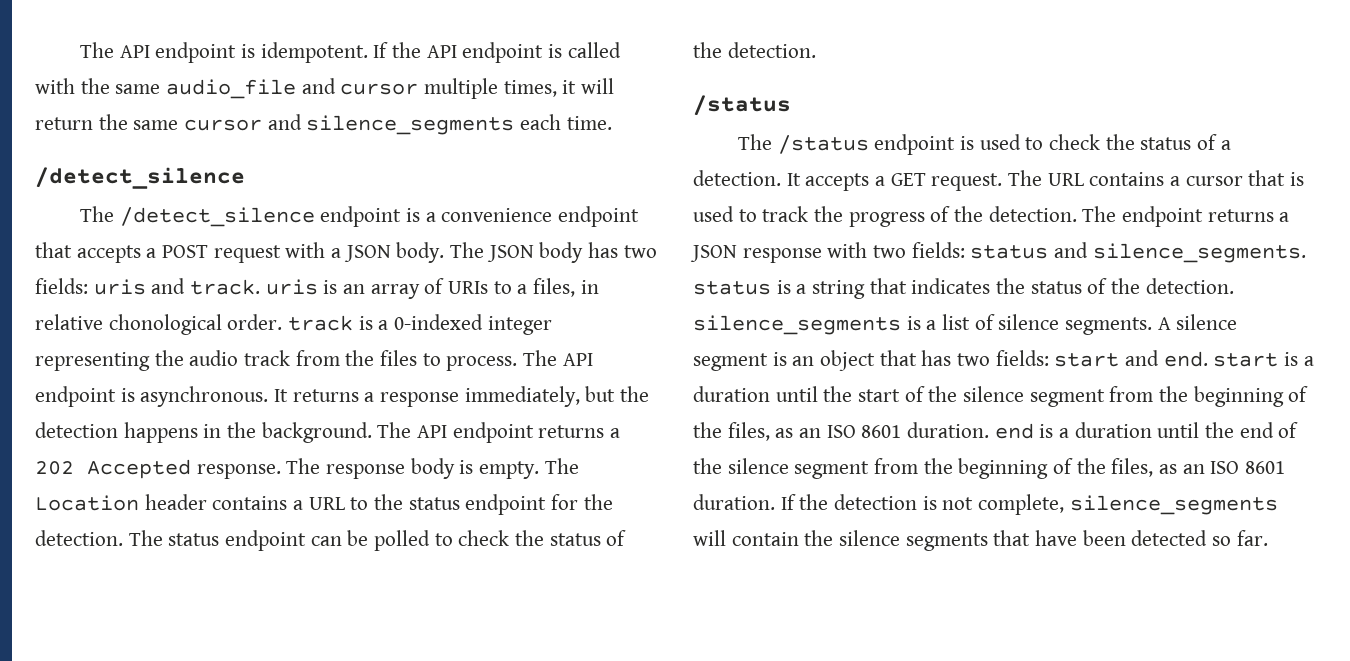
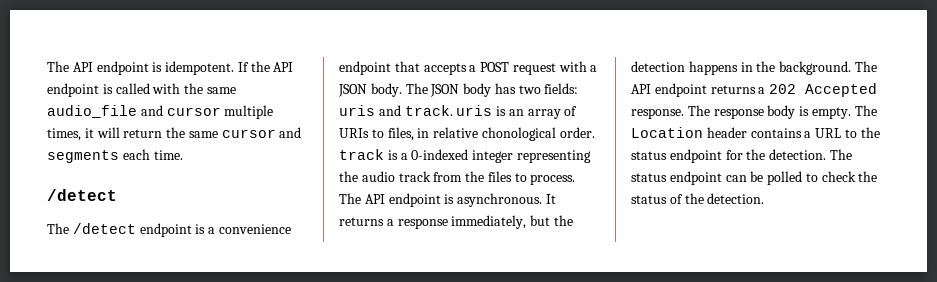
- If the API endpoint is called with the same audio_file and cursor multiple times, it will return the same cursor and silence_segments each time.
- /detect_silence
- The /detect_silence endpoint is a convenience endpoint that accepts a POST request with a JSON body.
+ If the API endpoint is called with the same audio_file and cursor multiple times, it will return the same cursor and segments each time.
+ /detect
+ The /detect endpoint is a convenience endpoint that accepts a POST request with a JSON body.
- The JSON body has two fields: uris and track. uris is an array of URIs to a files, in relative chonological order. track is a 0-indexed integer representing the audio track from the files to process.
+ The JSON body has two fields: uris and track. uris is an array of URIs to files, in relative chonological order. track is a 0-indexed integer representing the audio track from the files to process.
  The status endpoint can be polled to check the status of the detection.
- /status
- The /status endpoint is used to check the status of a detection. It accepts a GET request. The URL contains a cursor that is used to track the progress of the detection. The endpoint returns a JSON response with two fields: status and silence_segments. status is a string that indicates the status of the detection. silence_segments is a list of silence segments. A silence segment is an object that has two fields: start and end. start is a duration until the start of the silence segment from the beginning of the files, as an ISO 8601 duration. end is a duration until the end of the silence segment from the beginning of the files, as an ISO 8601 duration. If the detection is not complete, silence_segments will contain the silence segments that have been detected so far.

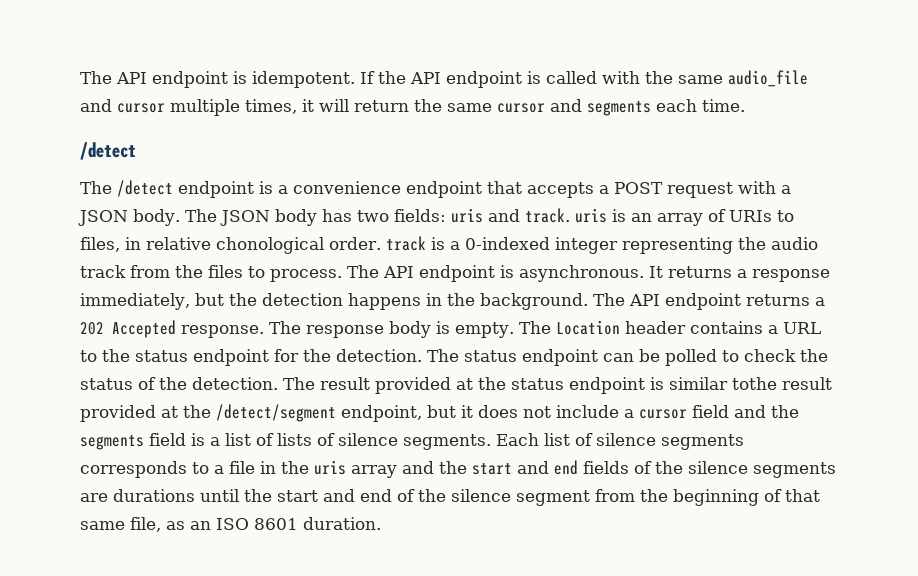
+ The result provided at the status endpoint is similar tothe result provided at the /detect/segment endpoint, but it does not include a cursor field and the segments field is a list of lists of silence segments. Each list of silence segments corresponds to a file in the uris array and the start and end fields of the silence segments are durations until the start and end of the silence segment from the beginning of that same file, as an ISO 8601 duration.

